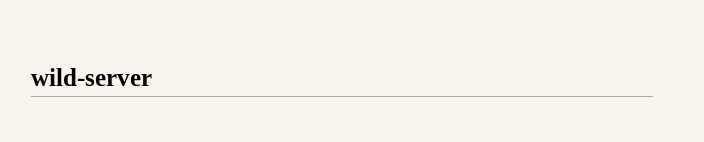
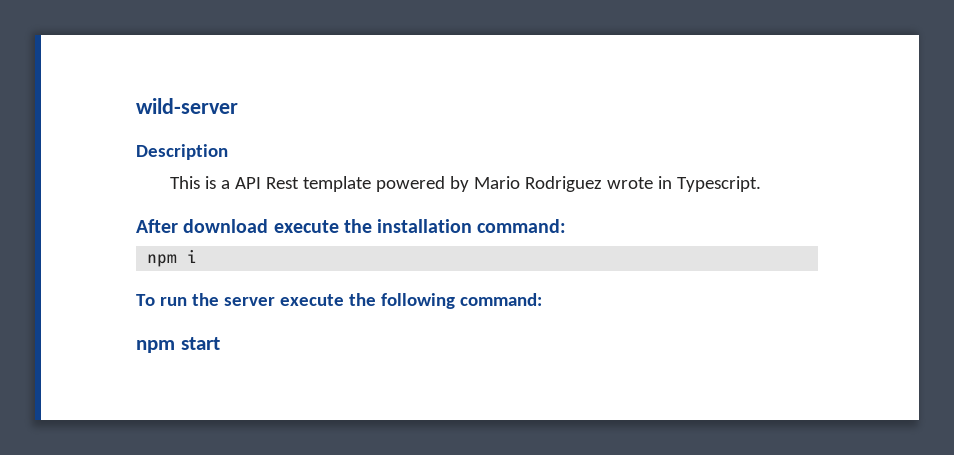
+ Description
+ This is a API Rest template powered by Mario Rodriguez wrote in Typescript.
+ After download execute the installation command:
+ npm i
+ To run the server execute the following command:
+ npm start

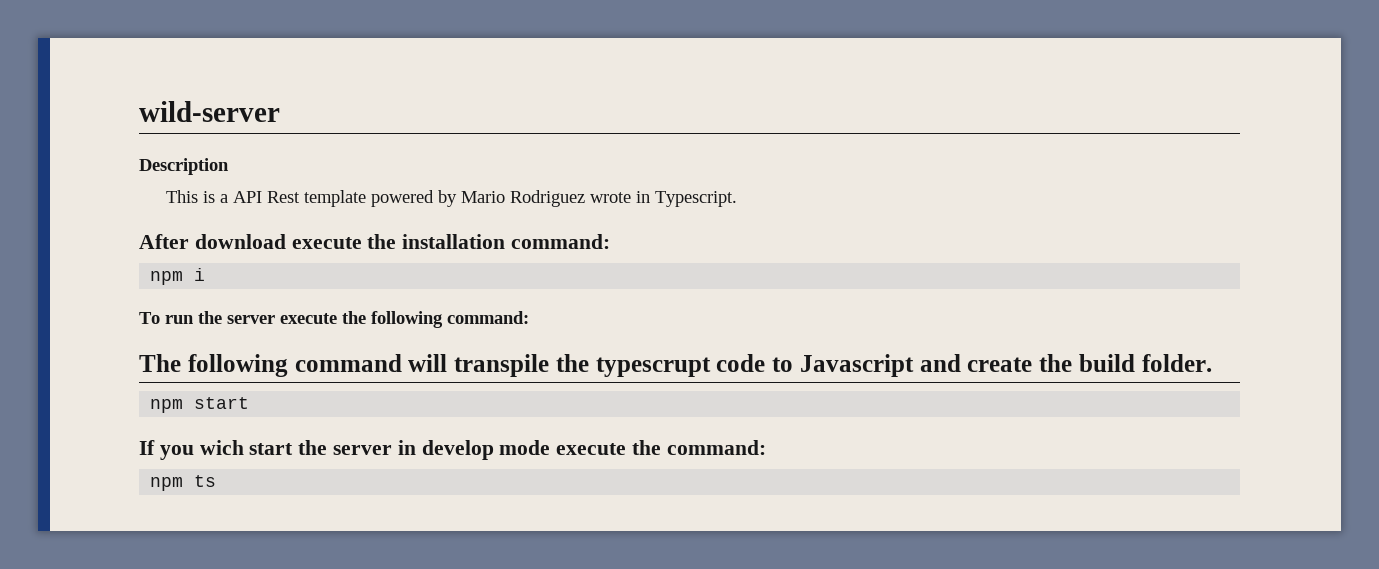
+ The following command will transpile the typescrupt code to Javascript and create the build folder.
  npm start
+ If you wich start the server in develop mode execute the command:
+ npm ts

